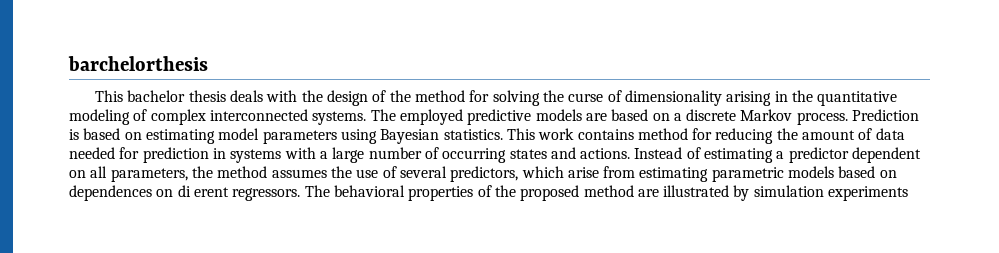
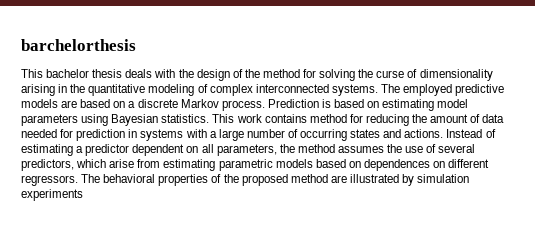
- Instead of estimating a predictor dependent on all parameters, the method assumes the use of several predictors, which arise from estimating parametric models based on dependences on di erent regressors.
+ Instead of estimating a predictor dependent on all parameters, the method assumes the use of several predictors, which arise from estimating parametric models based on dependences on different regressors.

